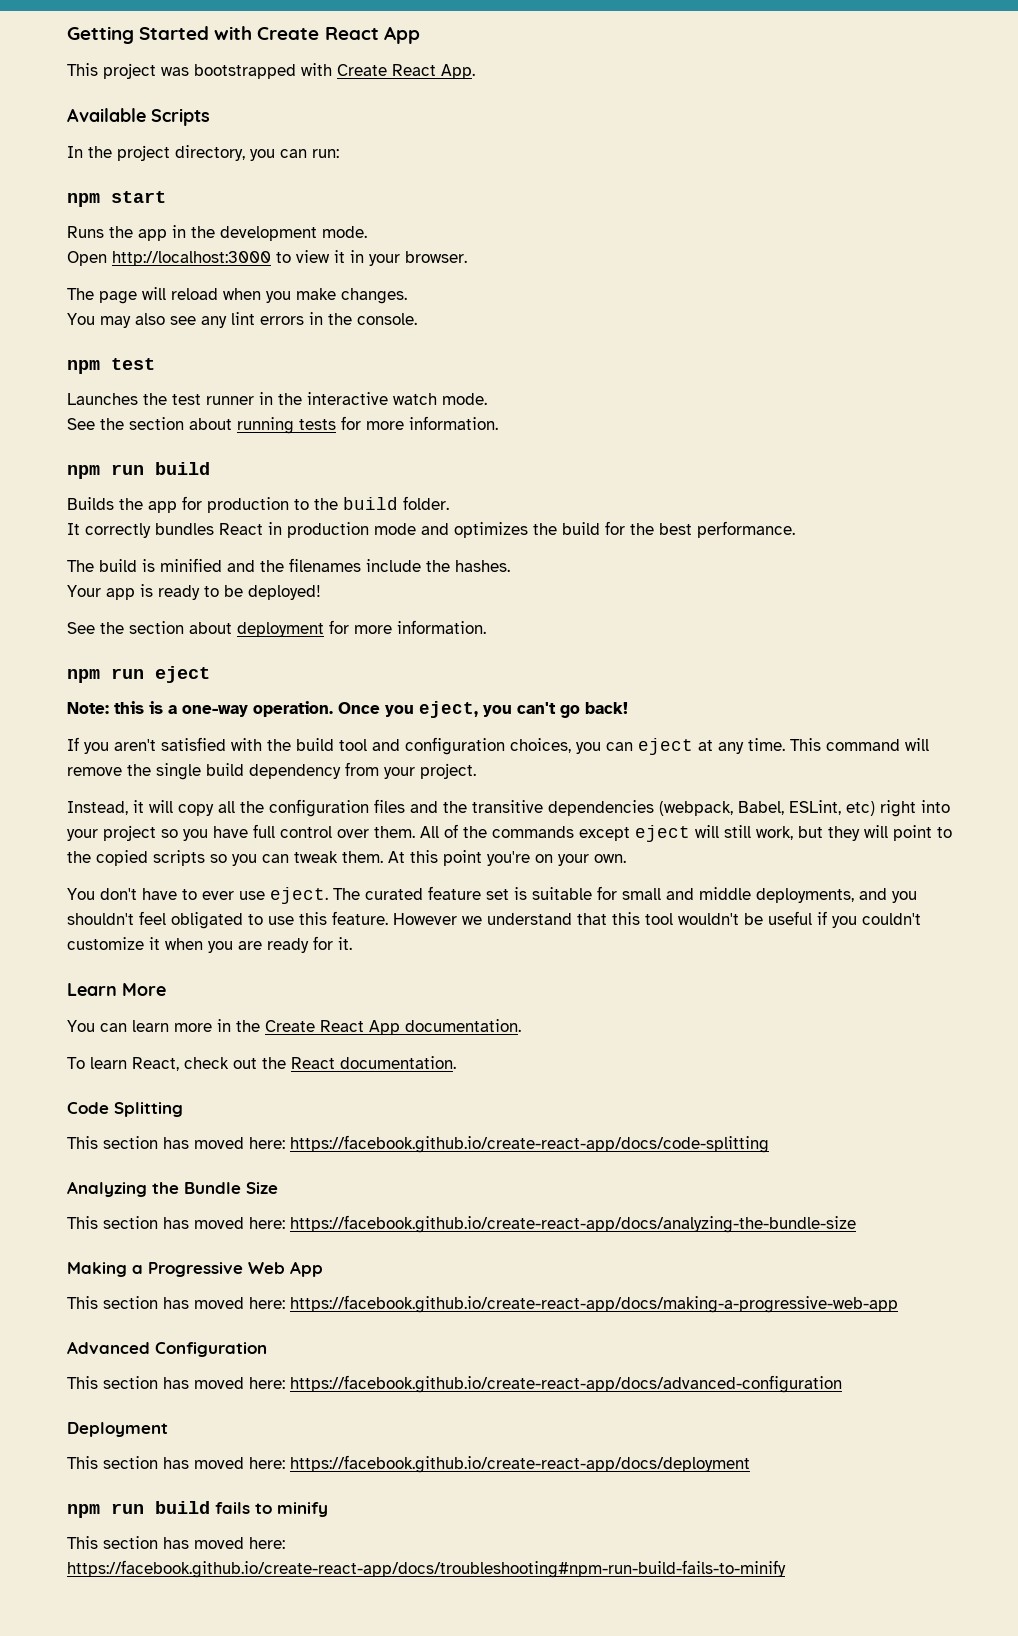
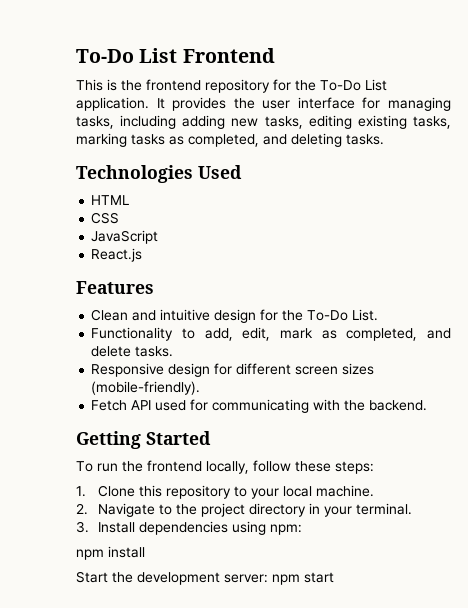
- Getting Started with Create React App
- This project was bootstrapped with Create React App.
- Available Scripts
- In the project directory, you can run:
- npm start
- Runs the app in the development mode.
- Open http://localhost:3000 to view it in your browser.
- The page will reload when you make changes.
- You may also see any lint errors in the console.
- npm test
- Launches the test runner in the interactive watch mode.
- See the section about running tests for more information.
- npm run build
- Builds the app for production to the build folder.
- It correctly bundles React in production mode and optimizes the build for the best performance.
- The build is minified and the filenames include the hashes.
- Your app is ready to be deployed!
- See the section about deployment for more information.
- npm run eject
- Note: this is a one-way operation. Once you eject, you can't go back!
- If you aren't satisfied with the build tool and configuration choices, you can eject at any time. This command will remove the single build dependency from your project.
- Instead, it will copy all the configuration files and the transitive dependencies (webpack, Babel, ESLint, etc) right into your project so you have full control over them. All of the commands except eject will still work, but they will point to the copied scripts so you can tweak them. At this point you're on your own.
- You don't have to ever use eject. The curated feature set is suitable for small and middle deployments, and you shouldn't feel obligated to use this feature. However we understand that this tool wouldn't be useful if you couldn't customize it when you are ready for it.
- Learn More
- You can learn more in the Create React App documentation.
- To learn React, check out the React documentation.
- Code Splitting
- This section has moved here: https://facebook.github.io/create-react-app/docs/code-splitting
- Analyzing the Bundle Size
- This section has moved here: https://facebook.github.io/create-react-app/docs/analyzing-the-bundle-size
- Making a Progressive Web App
- This section has moved here: https://facebook.github.io/create-react-app/docs/making-a-progressive-web-app
- Advanced Configuration
- This section has moved here: https://facebook.github.io/create-react-app/docs/advanced-configuration
- Deployment
- This section has moved here: https://facebook.github.io/create-react-app/docs/deployment
- npm run build fails to minify
- This section has moved here: https://facebook.github.io/create-react-app/docs/troubleshooting#npm-run-build-fails-to-minify
+ To-Do List Frontend
+ This is the frontend repository for the To-Do List application. It provides the user interface for managing tasks, including adding new tasks, editing existing tasks, marking tasks as completed, and deleting tasks.
+ Technologies Used
+ HTML
+ CSS
+ JavaScript
+ React.js
+ Features
+ Clean and intuitive design for the To-Do List.
+ Functionality to add, edit, mark as completed, and delete tasks.
+ Responsive design for different screen sizes (mobile-friendly).
+ Fetch API used for communicating with the backend.
+ Getting Started
+ To run the frontend locally, follow these steps:
+ 1. Clone this repository to your local machine.
+ 2. Navigate to the project directory in your terminal.
+ 3. Install dependencies using npm:
+ npm install
+ Start the development server: npm start

